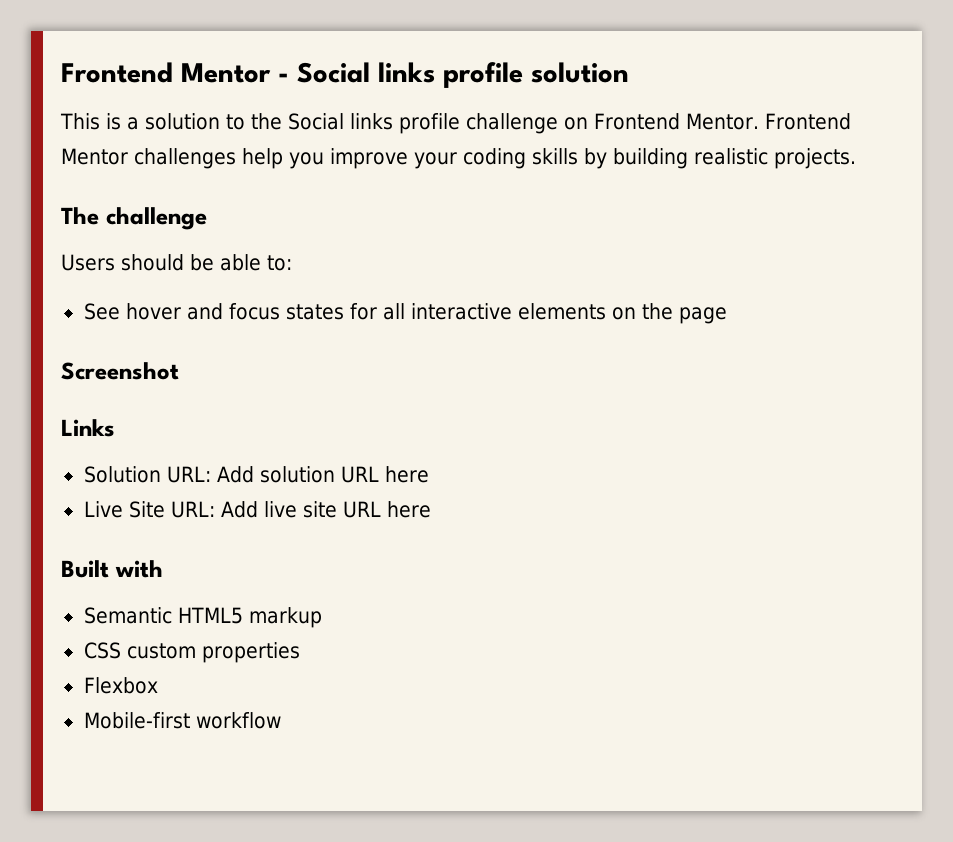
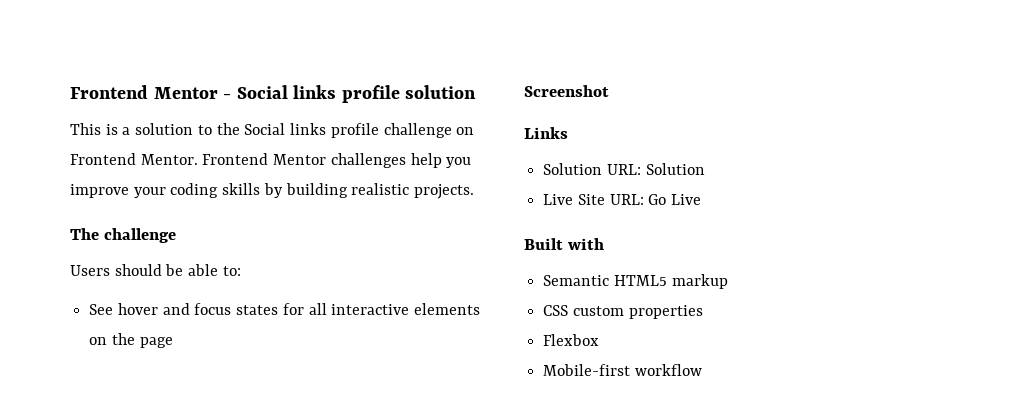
- Solution URL: Add solution URL here
+ Solution URL: Solution
- Live Site URL: Add live site URL here
+ Live Site URL: Go Live

